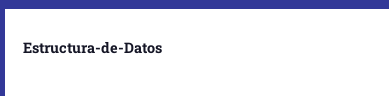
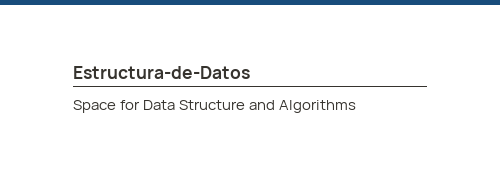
+ Space for Data Structure and Algorithms

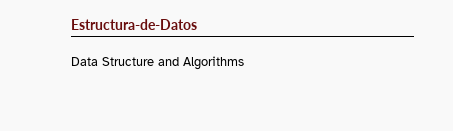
- Space for Data Structure and Algorithms
+ Data Structure and Algorithms

